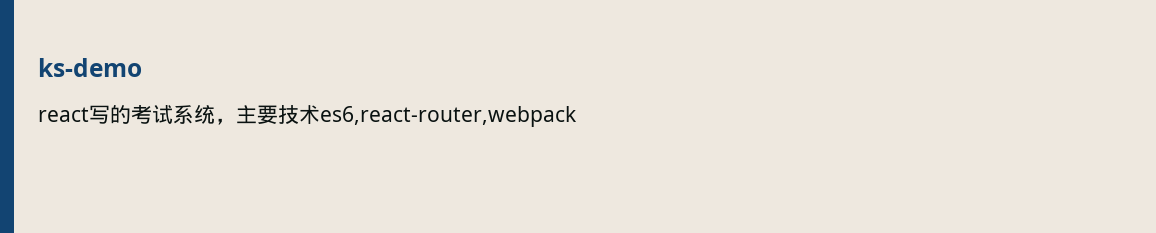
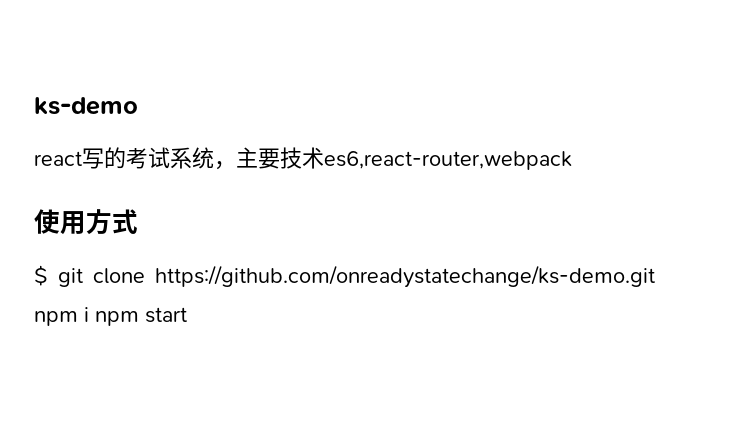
+ 使用方式
+ $ git clone https://github.com/onreadystatechange/ks-demo.git npm i npm start

